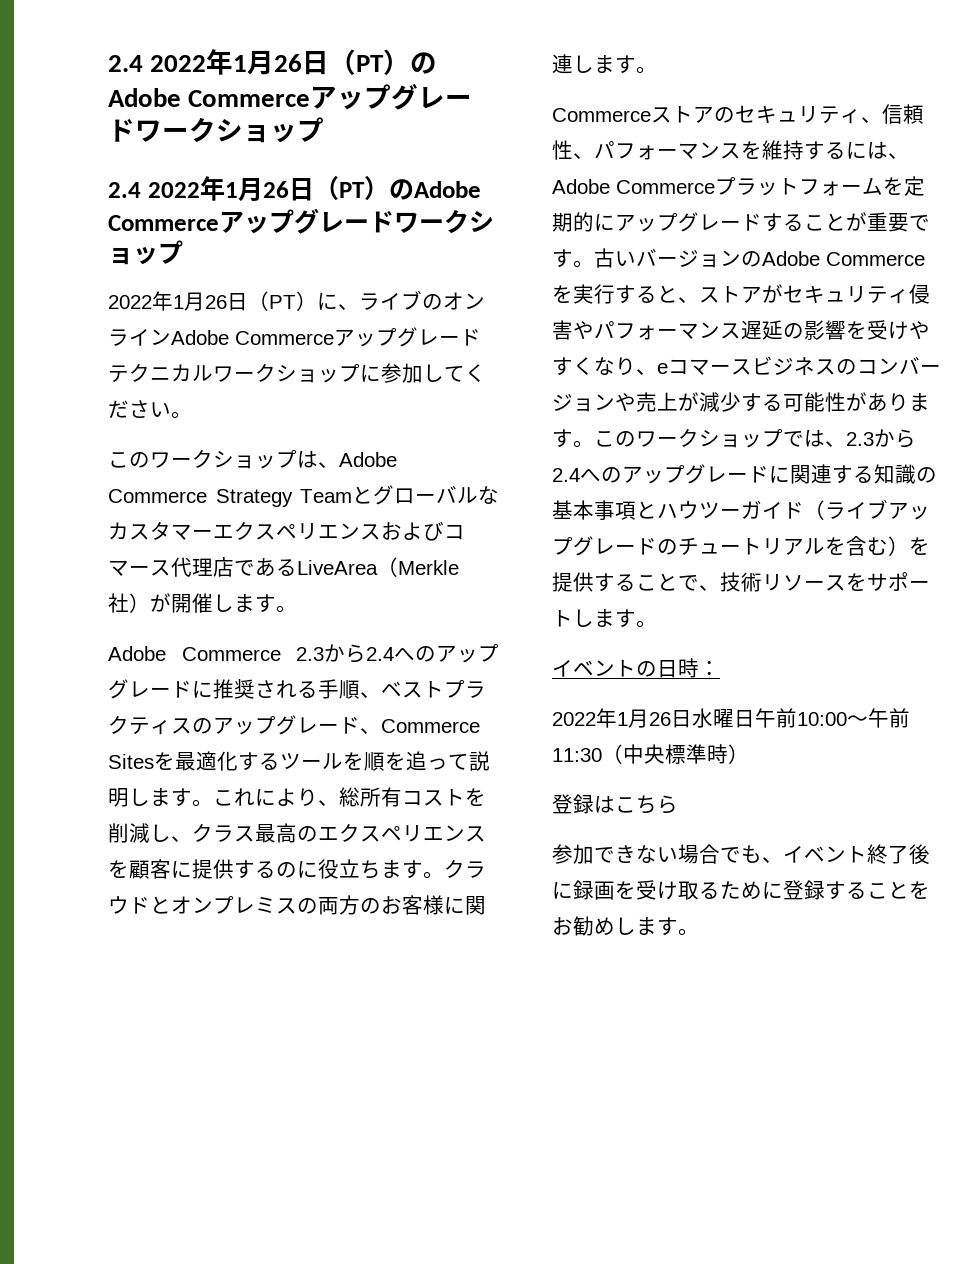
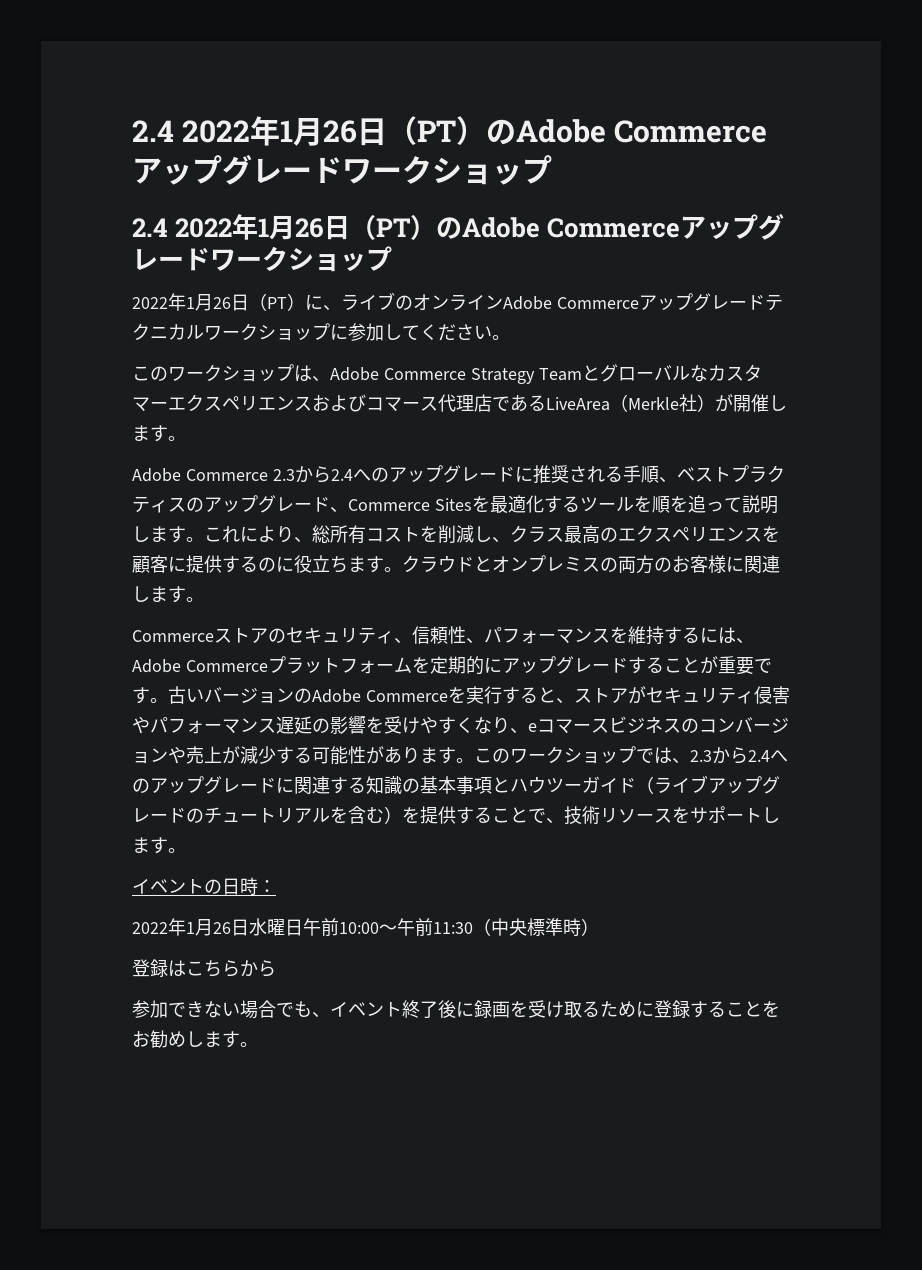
- 登録はこちら
+ 登録はこちらから

